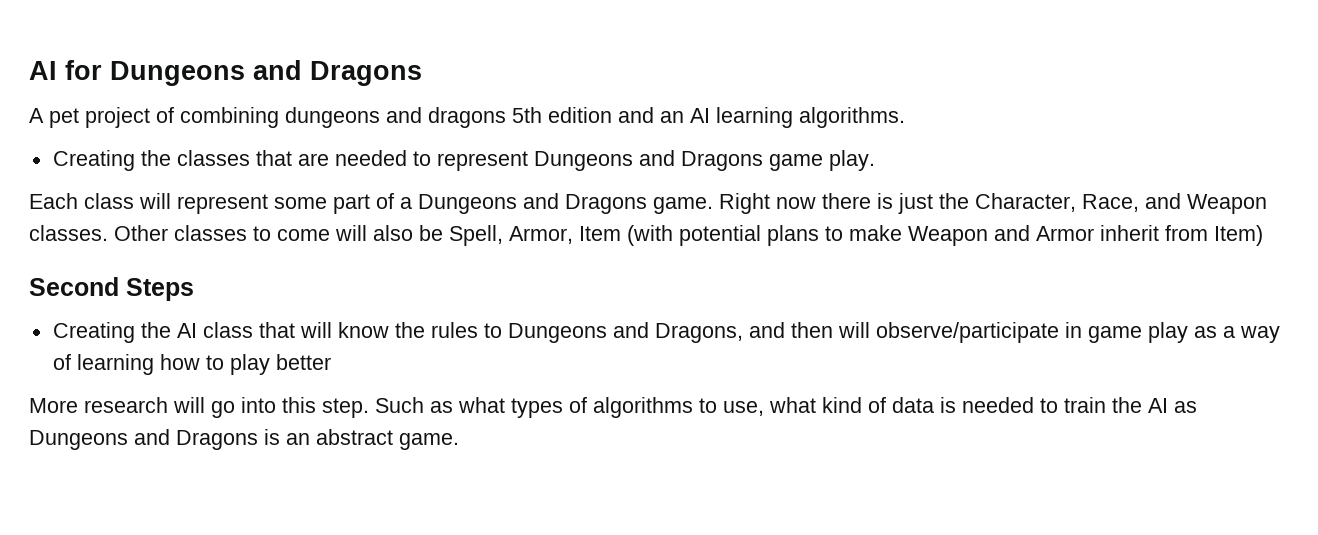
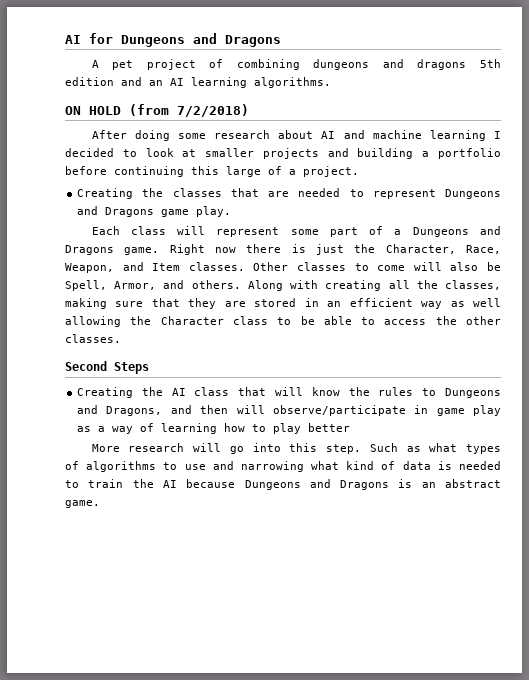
+ ON HOLD (from 7/2/2018)
+ After doing some research about AI and machine learning I decided to look at smaller projects and building a portfolio before continuing this large of a project.
- Right now there is just the Character, Race, and Weapon classes.
+ Right now there is just the Character, Race, Weapon, and Item classes.
- Other classes to come will also be Spell, Armor, Item (with potential plans to make Weapon and Armor inherit from Item)
+ Other classes to come will also be Spell, Armor, and others. Along with creating all the classes, making sure that they are stored in an efficient way as well allowing the Character class to be able to access the other classes.
- Such as what types of algorithms to use, what kind of data is needed to train the AI as Dungeons and Dragons is an abstract game.
+ Such as what types of algorithms to use and narrowing what kind of data is needed to train the AI because Dungeons and Dragons is an abstract game.

